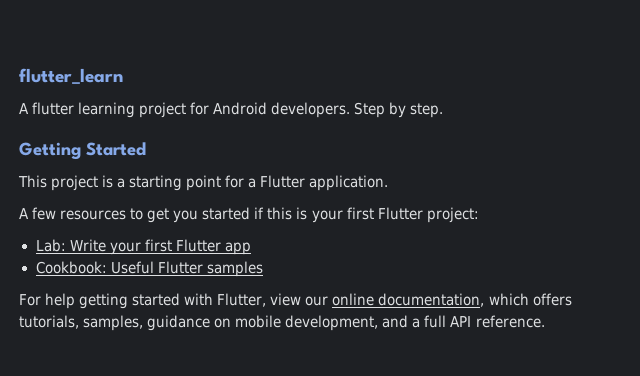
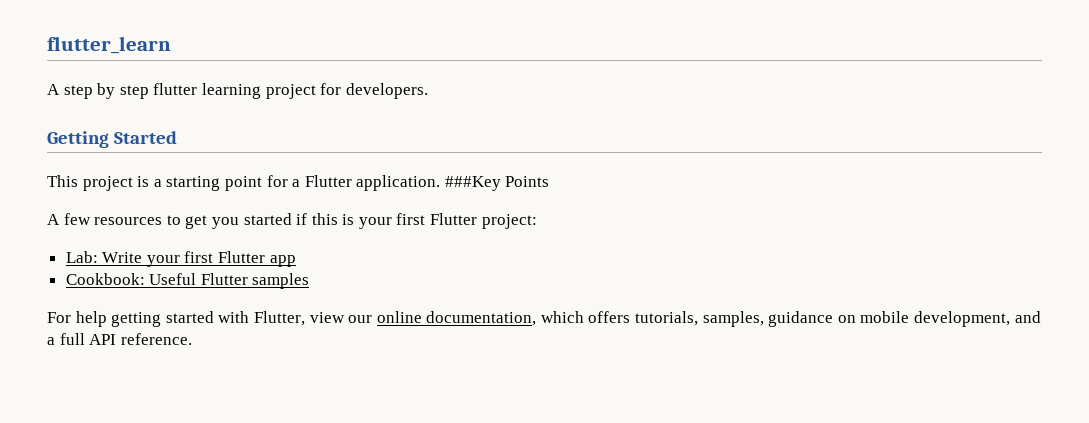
- A flutter learning project for Android developers. Step by step.
+ A step by step flutter learning project for developers.
+ ###Key Points

